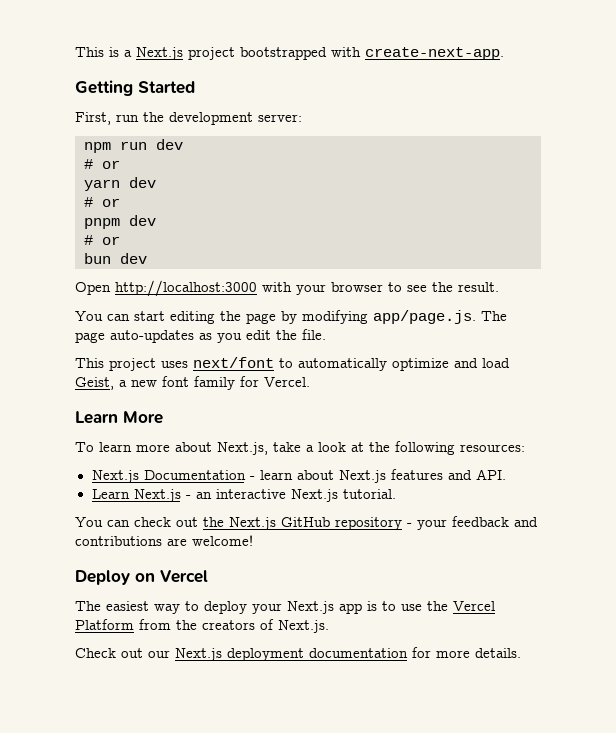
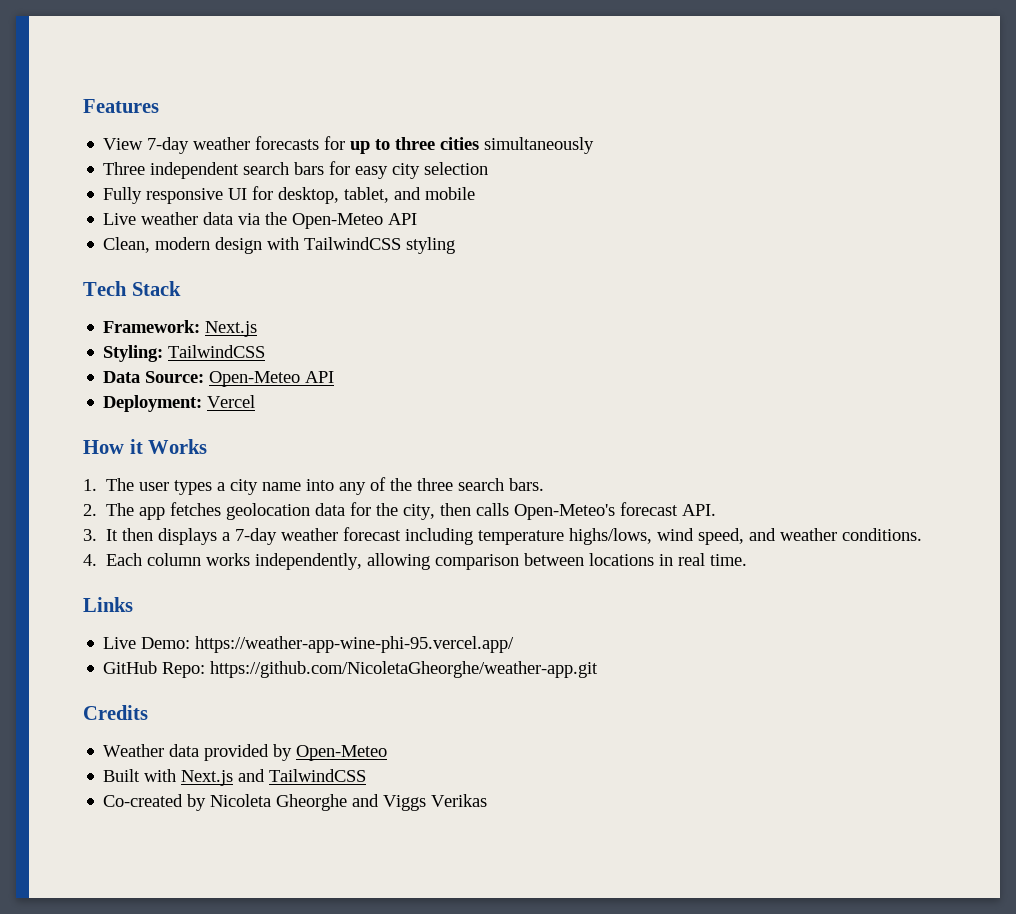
- This is a Next.js project bootstrapped with create-next-app.
- Getting Started
- First, run the development server:
- npm run dev
- # or
- yarn dev
- # or
- pnpm dev
- # or
- bun dev
- Open http://localhost:3000 with your browser to see the result.
- You can start editing the page by modifying app/page.js. The page auto-updates as you edit the file.
- This project uses next/font to automatically optimize and load Geist, a new font family for Vercel.
- Learn More
- To learn more about Next.js, take a look at the following resources:
- Next.js Documentation - learn about Next.js features and API.
- Learn Next.js - an interactive Next.js tutorial.
- You can check out the Next.js GitHub repository - your feedback and contributions are welcome!
- Deploy on Vercel
- The easiest way to deploy your Next.js app is to use the Vercel Platform from the creators of Next.js.
- Check out our Next.js deployment documentation for more details.
+ Features
+ View 7-day weather forecasts for up to three cities simultaneously
+ Three independent search bars for easy city selection
+ Fully responsive UI for desktop, tablet, and mobile
+ Live weather data via the Open-Meteo API
+ Clean, modern design with TailwindCSS styling
+ Tech Stack
+ Framework: Next.js
+ Styling: TailwindCSS
+ Data Source: Open-Meteo API
+ Deployment: Vercel
+ How it Works
+ 1. The user types a city name into any of the three search bars.
+ 2. The app fetches geolocation data for the city, then calls Open-Meteo's forecast API.
+ 3. It then displays a 7-day weather forecast including temperature highs/lows, wind speed, and weather conditions.
+ 4. Each column works independently, allowing comparison between locations in real time.
+ Links
+ Live Demo: https://weather-app-wine-phi-95.vercel.app/
+ GitHub Repo: https://github.com/NicoletaGheorghe/weather-app.git
+ Credits
+ Weather data provided by Open-Meteo
+ Built with Next.js and TailwindCSS
+ Co-created by Nicoleta Gheorghe and Viggs Verikas

